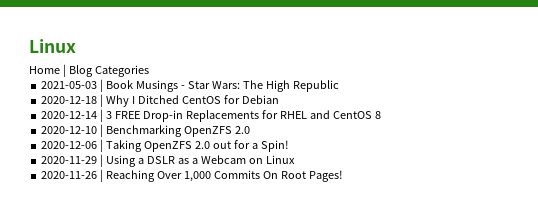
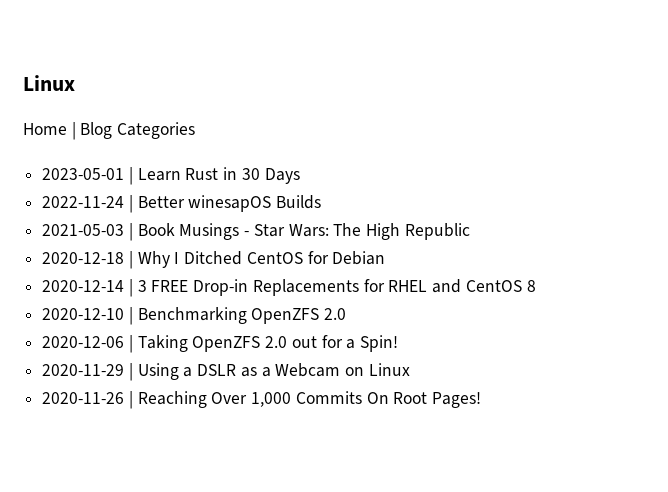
+ 2023-05-01 | Learn Rust in 30 Days
+ 2022-11-24 | Better winesapOS Builds

